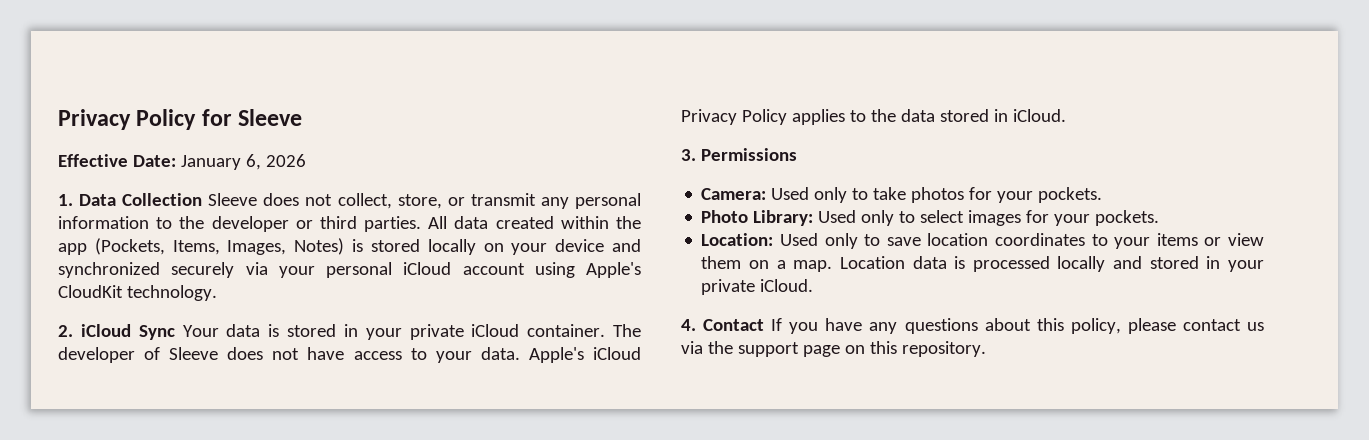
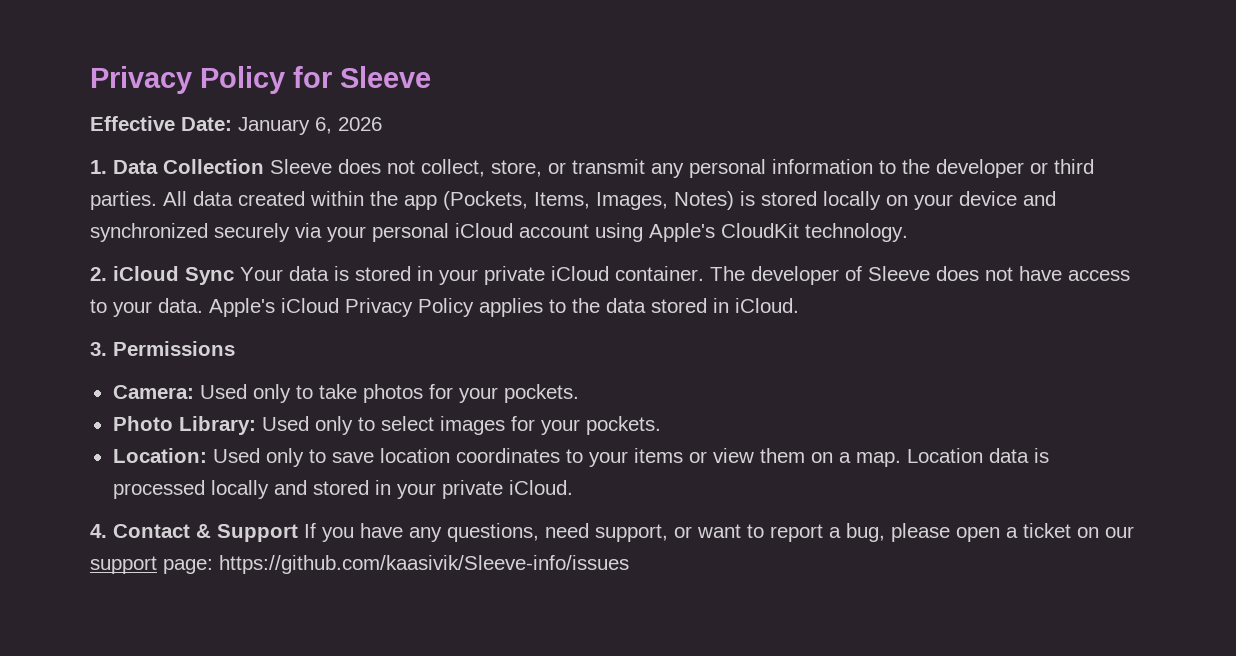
- 4. Contact If you have any questions about this policy, please contact us via the support page on this repository.
+ 4. Contact & Support If you have any questions, need support, or want to report a bug, please open a ticket on our support page: https://github.com/kaasivik/Sleeve-info/issues

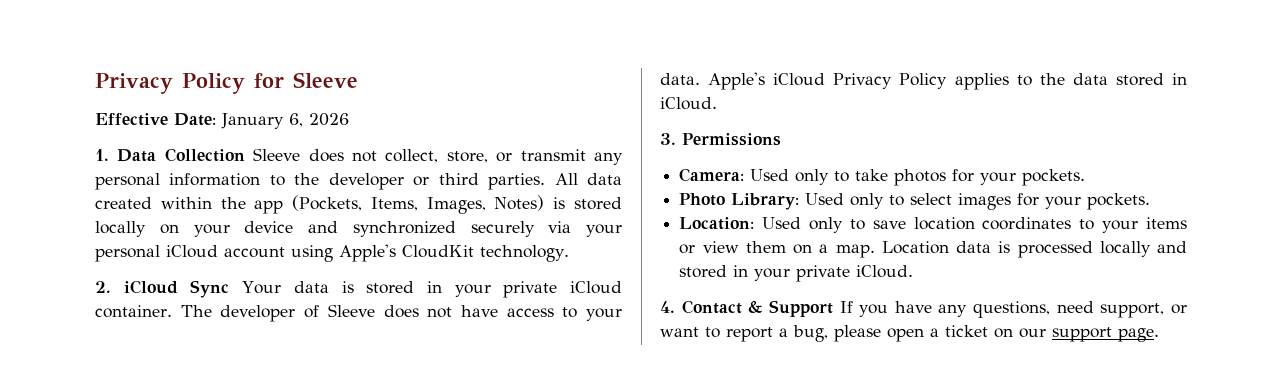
- 4. Contact & Support If you have any questions, need support, or want to report a bug, please open a ticket on our support page: https://github.com/kaasivik/Sleeve-info/issues
+ 4. Contact & Support If you have any questions, need support, or want to report a bug, please open a ticket on our support page.

